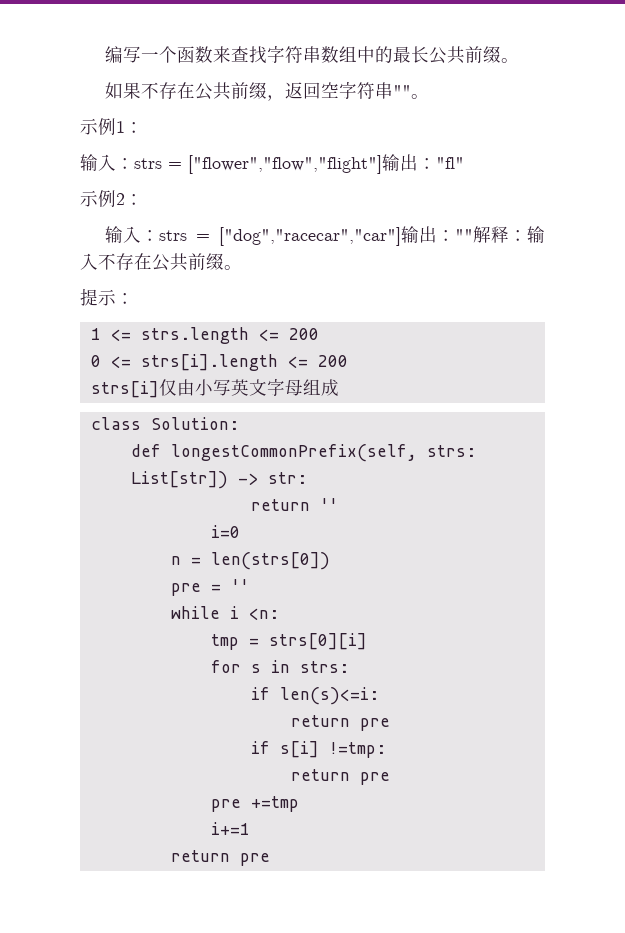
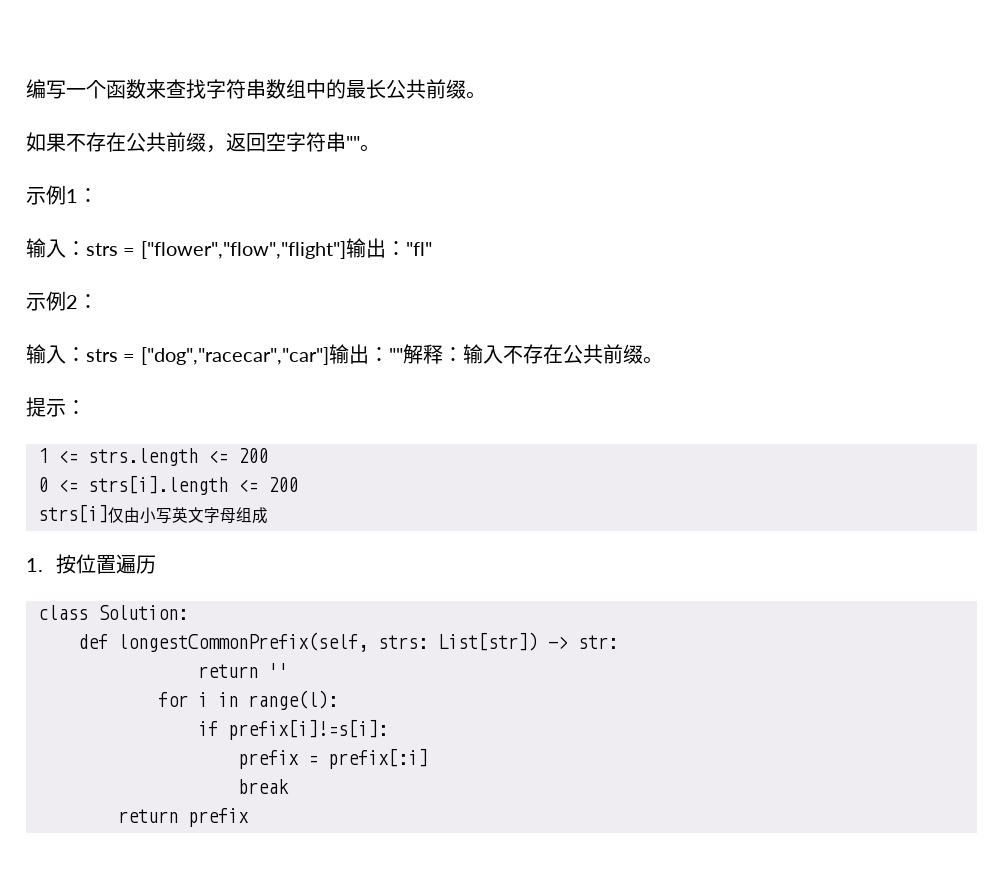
+ 1.按位置遍历
- i=0
- n = len(strs[0])
- pre = ''
- while i <n:
- tmp = strs[0][i]
- for s in strs:
- if len(s)<=i:
- return pre
- if s[i] !=tmp:
- return pre
- pre +=tmp
- i+=1
- return pre
+ for i in range(l):
+ if prefix[i]!=s[i]:
+ prefix = prefix[:i]
+ break
+ return prefix

